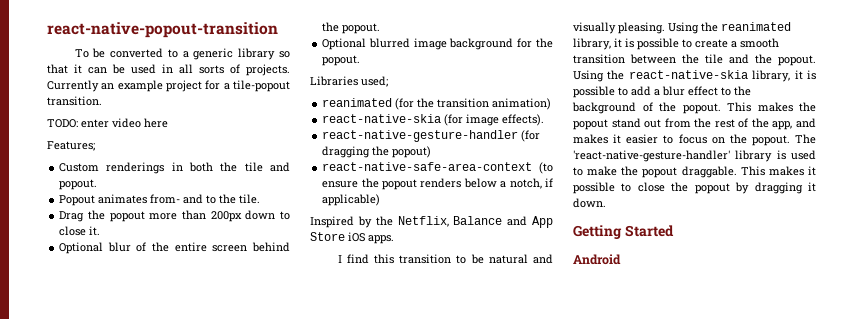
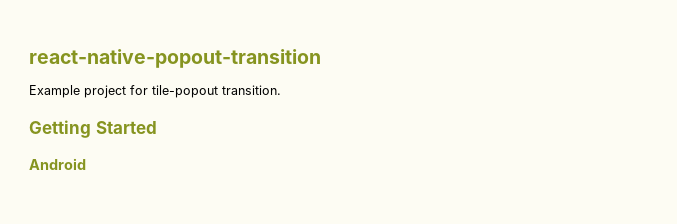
- To be converted to a generic library so that it can be used in all sorts of projects. Currently an example project for a tile-popout transition.
+ Example project for tile-popout transition.
- TODO: enter video here
- Features;
- Custom renderings in both the tile and popout.
- Popout animates from- and to the tile.
- Drag the popout more than 200px down to close it.
- Optional blur of the entire screen behind the popout.
- Optional blurred image background for the popout.
- Libraries used;
- reanimated (for the transition animation)
- react-native-skia (for image effects).
- react-native-gesture-handler (for dragging the popout)
- react-native-safe-area-context (to ensure the popout renders below a notch, if applicable)
- Inspired by the Netflix, Balance and App Store iOS apps.
- I find this transition to be natural and visually pleasing. Using the reanimated library, it is possible to create a smooth transition between the tile and the popout. Using the react-native-skia library, it is possible to add a blur effect to the background of the popout. This makes the popout stand out from the rest of the app, and makes it easier to focus on the popout. The 'react-native-gesture-handler' library is used to make the popout draggable. This makes it possible to close the popout by dragging it down.

